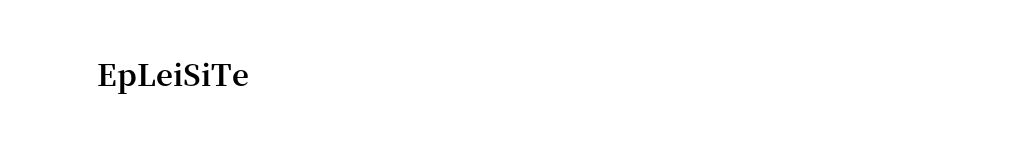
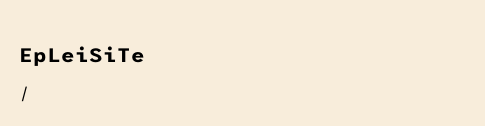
+ /

